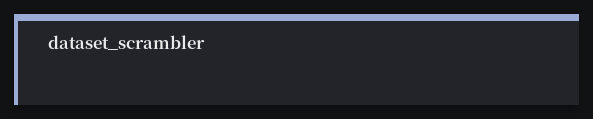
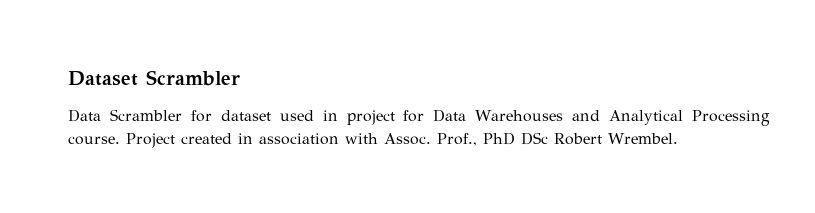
- dataset_scrambler
+ Dataset Scrambler
+ Data Scrambler for dataset used in project for Data Warehouses and Analytical Processing course. Project created in association with Assoc. Prof., PhD DSc Robert Wrembel.

